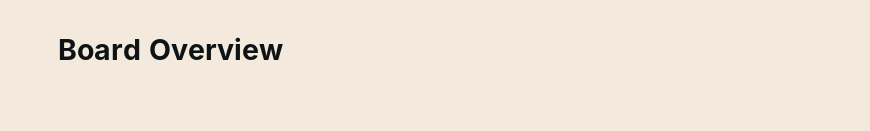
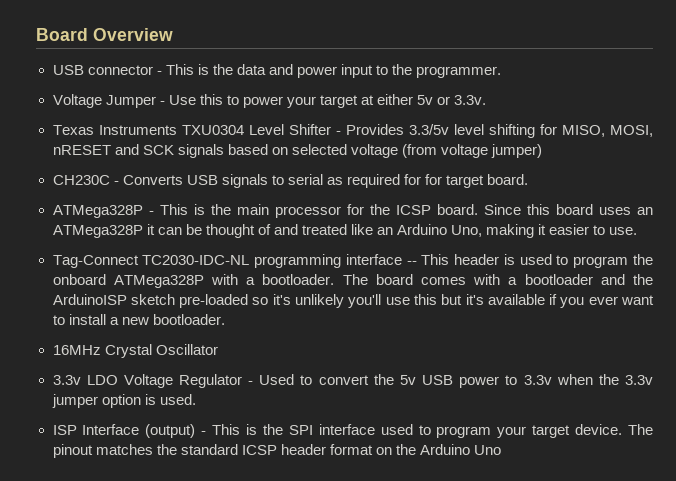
+ USB connector - This is the data and power input to the programmer.
+ Voltage Jumper - Use this to power your target at either 5v or 3.3v.
+ Texas Instruments TXU0304 Level Shifter - Provides 3.3/5v level shifting for MISO, MOSI, nRESET and SCK signals based on selected voltage (from voltage jumper)
+ CH230C - Converts USB signals to serial as required for for target board.
+ ATMega328P - This is the main processor for the ICSP board. Since this board uses an ATMega328P it can be thought of and treated like an Arduino Uno, making it easier to use.
+ Tag-Connect TC2030-IDC-NL programming interface -- This header is used to program the onboard ATMega328P with a bootloader. The board comes with a bootloader and the ArduinoISP sketch pre-loaded so it's unlikely you'll use this but it's available if you ever want to install a new bootloader.
+ 16MHz Crystal Oscillator
+ 3.3v LDO Voltage Regulator - Used to convert the 5v USB power to 3.3v when the 3.3v jumper option is used.
+ ISP Interface (output) - This is the SPI interface used to program your target device. The pinout matches the standard ICSP header format on the Arduino Uno

